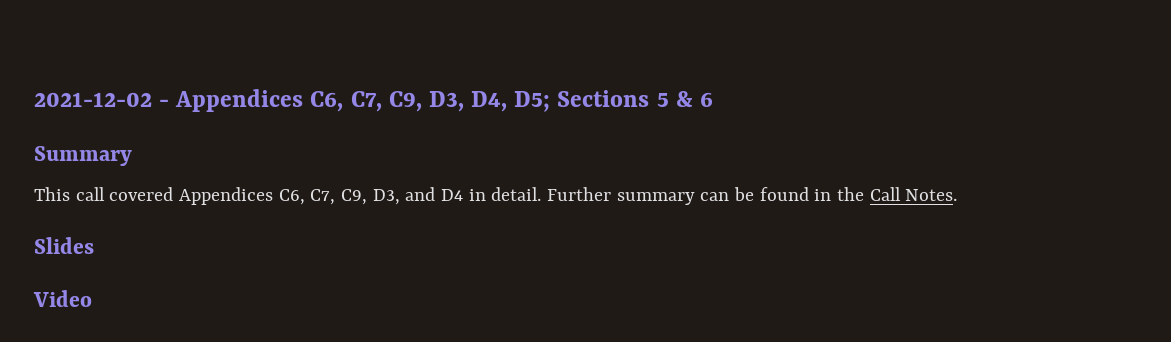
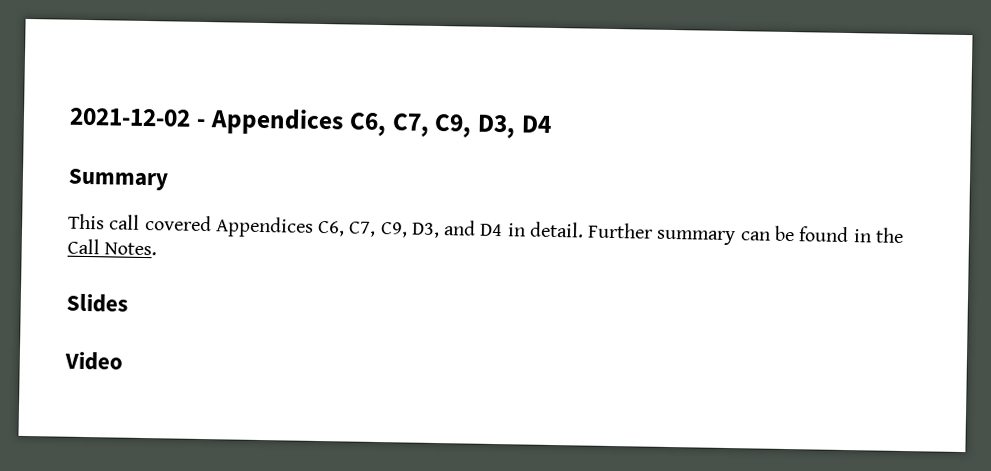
- 2021-12-02 - Appendices C6, C7, C9, D3, D4, D5; Sections 5 & 6
+ 2021-12-02 - Appendices C6, C7, C9, D3, D4

